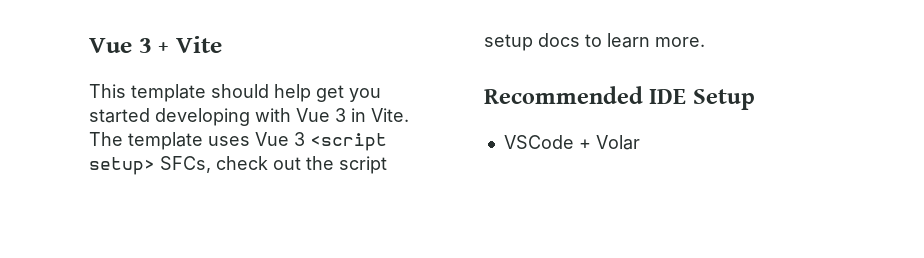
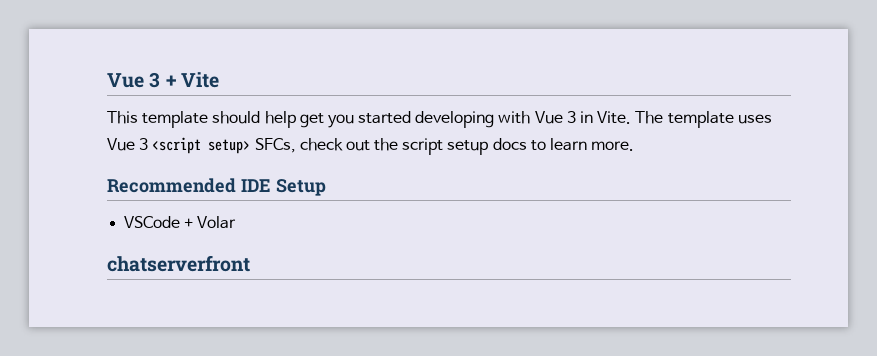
+ chatserverfront

